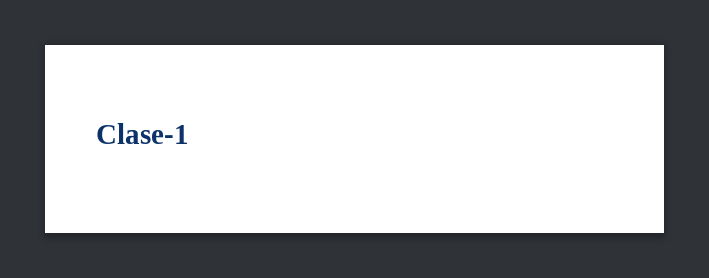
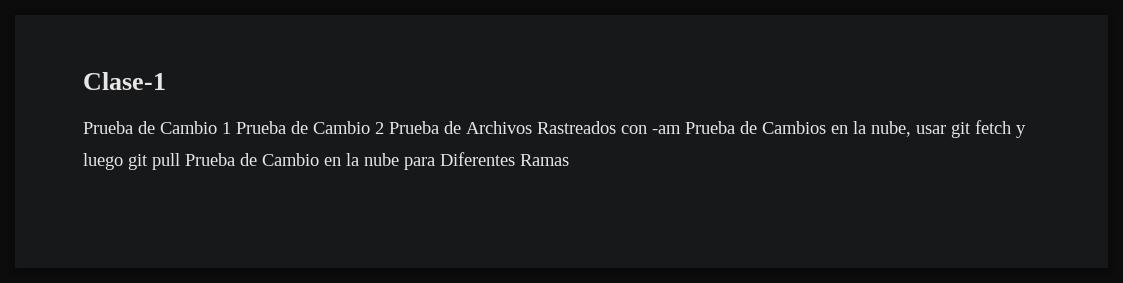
+ Prueba de Cambio 1 Prueba de Cambio 2 Prueba de Archivos Rastreados con -am Prueba de Cambios en la nube, usar git fetch y luego git pull Prueba de Cambio en la nube para Diferentes Ramas

